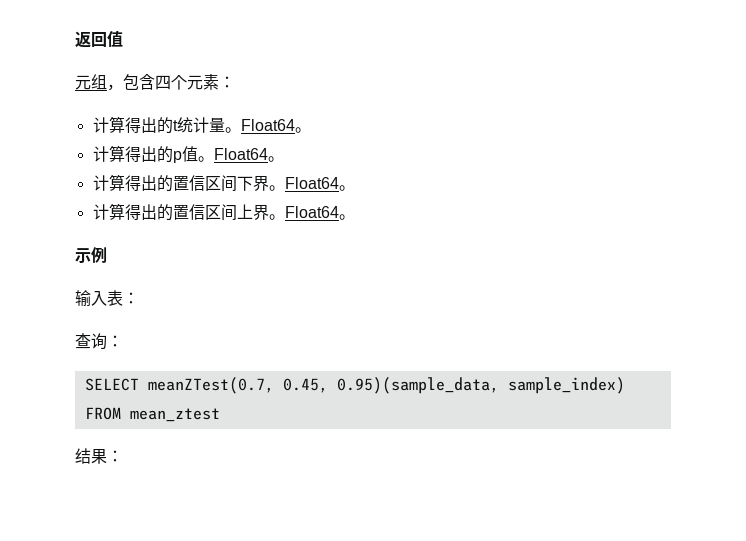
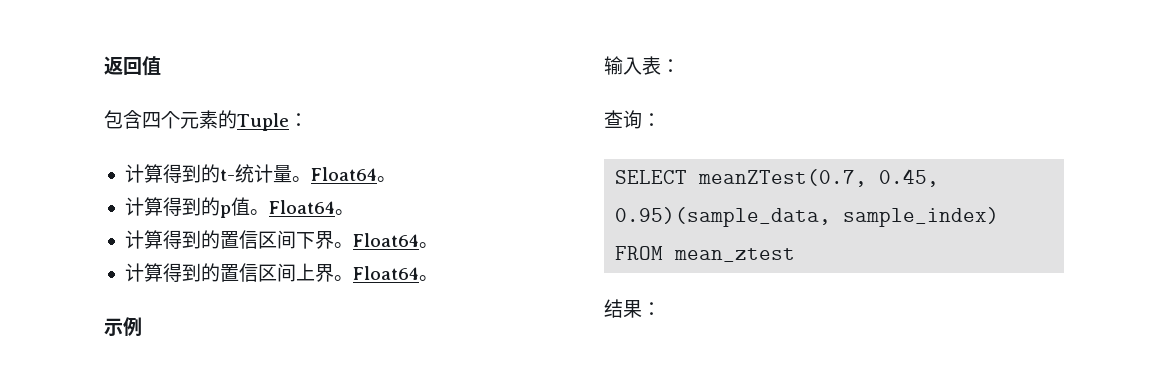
- 元组，包含四个元素：
+ 包含四个元素的Tuple：
- 计算得出的t统计量。
+ 计算得到的t-统计量。
- 计算得出的p值。
+ 计算得到的p值。
- 计算得出的置信区间下界。
+ 计算得到的置信区间下界。
- 计算得出的置信区间上界。
+ 计算得到的置信区间上界。

